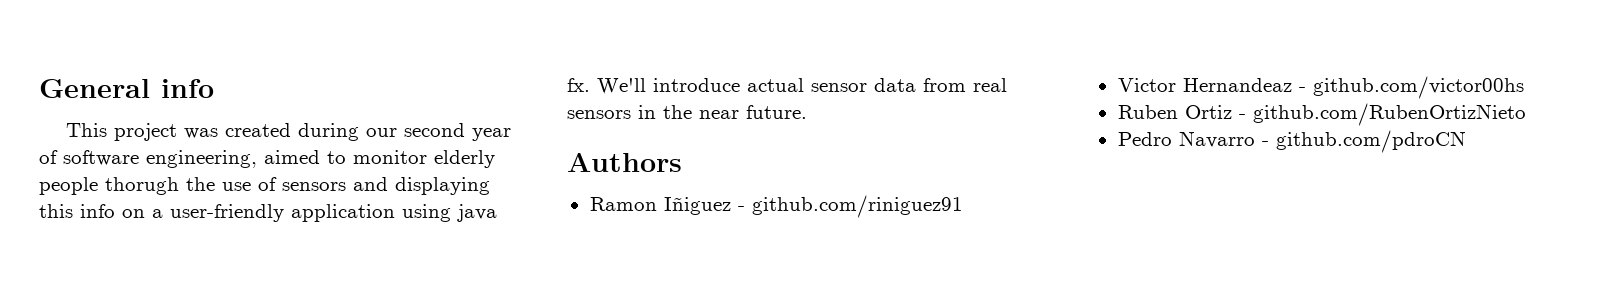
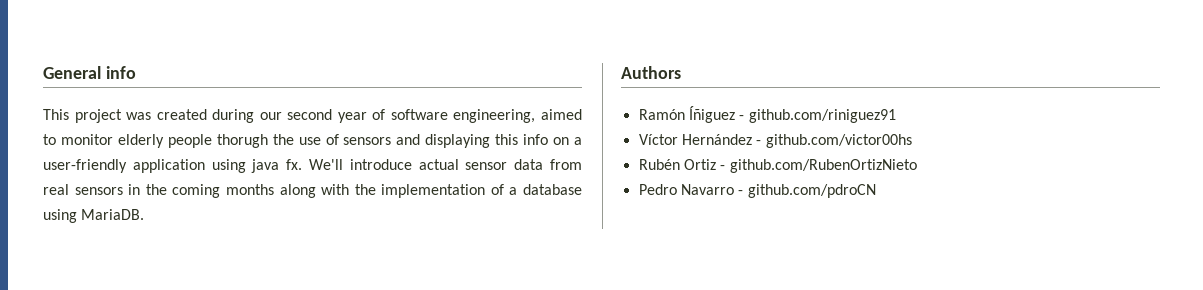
- We'll introduce actual sensor data from real sensors in the near future.
+ We'll introduce actual sensor data from real sensors in the coming months along with the implementation of a database using MariaDB.
- Ramon Iñiguez - github.com/riniguez91
+ Ramón Íñiguez - github.com/riniguez91
- Victor Hernandeaz - github.com/victor00hs
+ Víctor Hernández - github.com/victor00hs
- Ruben Ortiz - github.com/RubenOrtizNieto
+ Rubén Ortiz - github.com/RubenOrtizNieto

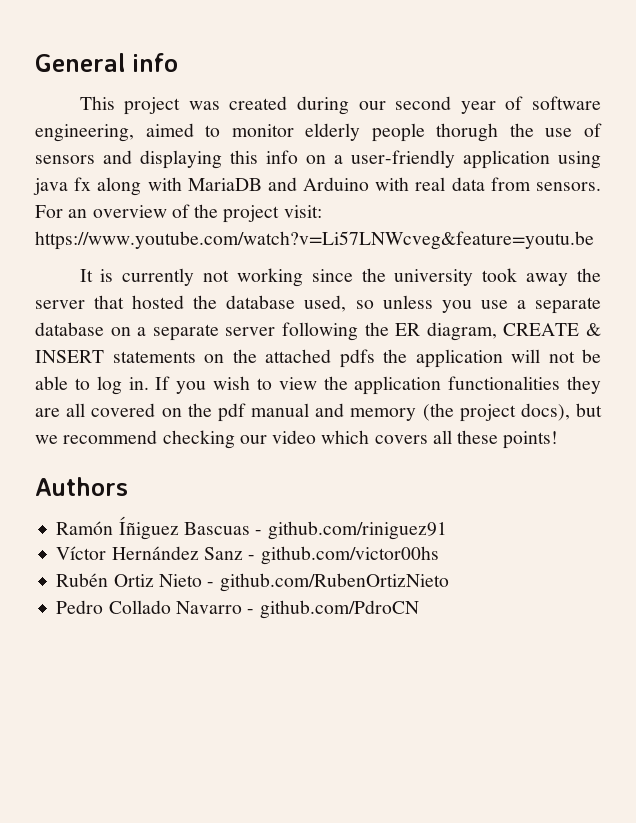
- This project was created during our second year of software engineering, aimed to monitor elderly people thorugh the use of sensors and displaying this info on a user-friendly application using java fx. We'll introduce actual sensor data from real sensors in the coming months along with the implementation of a database using MariaDB.
+ This project was created during our second year of software engineering, aimed to monitor elderly people thorugh the use of sensors and displaying this info on a user-friendly application using java fx along with MariaDB and Arduino with real data from sensors. For an overview of the project visit: https://www.youtube.com/watch?v=Li57LNWcveg&feature=youtu.be
+ It is currently not working since the university took away the server that hosted the database used, so unless you use a separate database on a separate server following the ER diagram, CREATE & INSERT statements on the attached pdfs the application will not be able to log in. If you wish to view the application functionalities they are all covered on the pdf manual and memory (the project docs), but we recommend checking our video which covers all these points!
- Ramón Íñiguez - github.com/riniguez91
+ Ramón Íñiguez Bascuas - github.com/riniguez91
- Víctor Hernández - github.com/victor00hs
+ Víctor Hernández Sanz - github.com/victor00hs
- Rubén Ortiz - github.com/RubenOrtizNieto
+ Rubén Ortiz Nieto - github.com/RubenOrtizNieto
- Pedro Navarro - github.com/pdroCN
+ Pedro Collado Navarro - github.com/PdroCN

